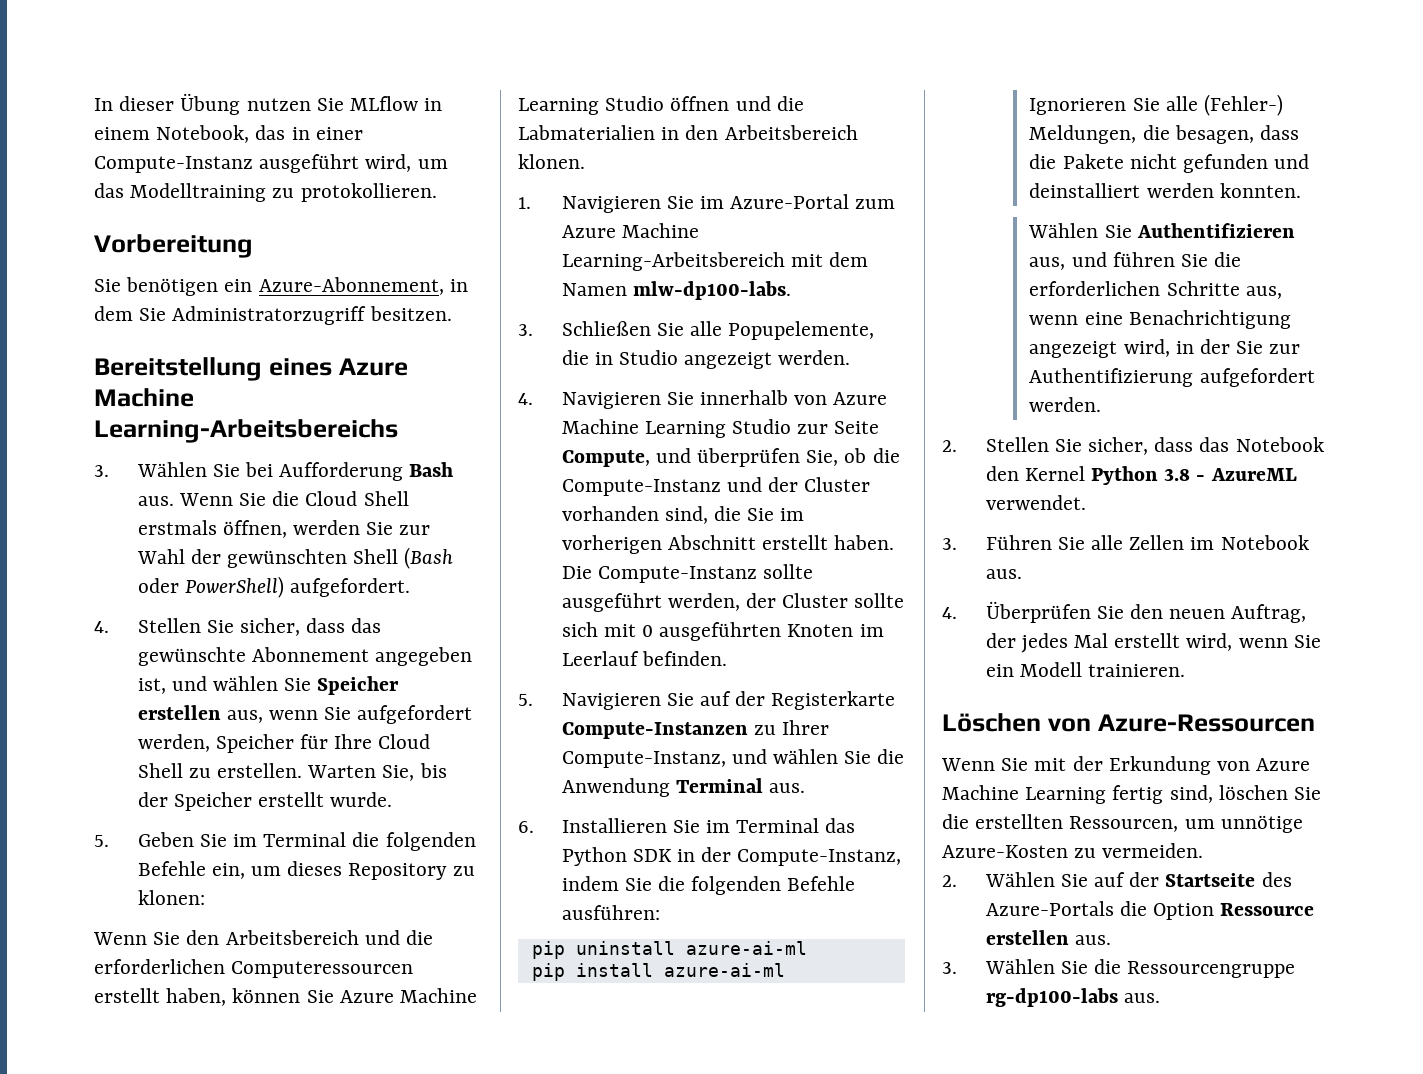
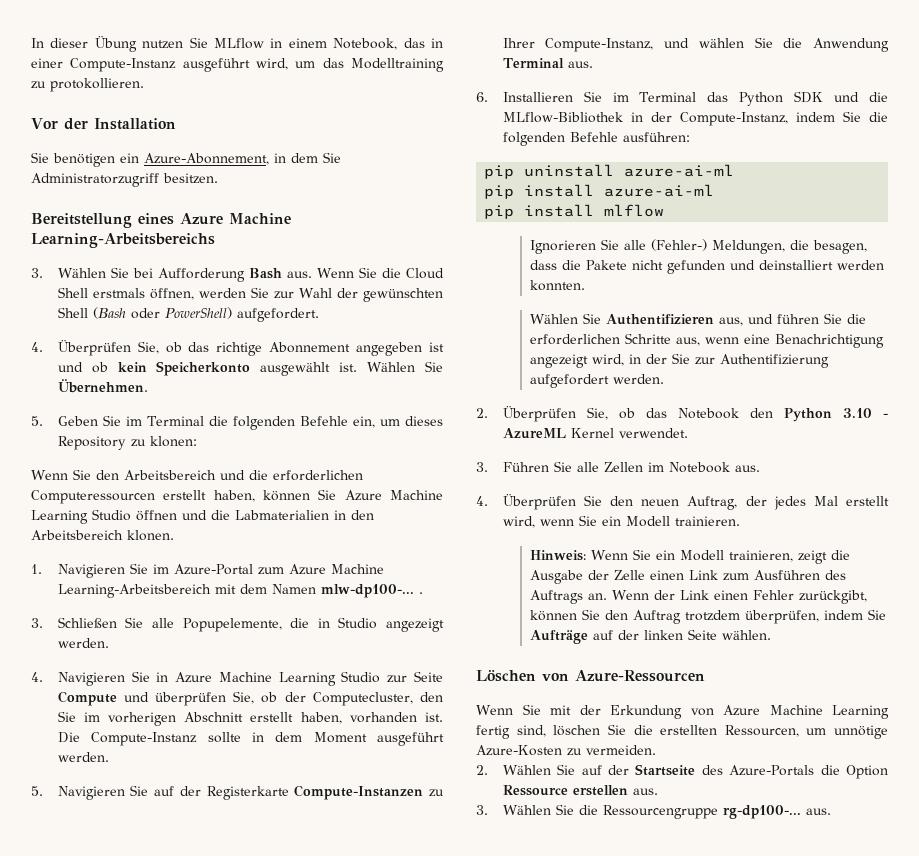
- Vorbereitung
+ Vor der Installation
- 4. Stellen Sie sicher, dass das gewünschte Abonnement angegeben ist, und wählen Sie Speicher erstellen aus, wenn Sie aufgefordert werden, Speicher für Ihre Cloud Shell zu erstellen. Warten Sie, bis der Speicher erstellt wurde.
+ 4. Überprüfen Sie, ob das richtige Abonnement angegeben ist und ob kein Speicherkonto ausgewählt ist. Wählen Sie Übernehmen.
- 1. Navigieren Sie im Azure-Portal zum Azure Machine Learning-Arbeitsbereich mit dem Namen mlw-dp100-labs.
+ 1. Navigieren Sie im Azure-Portal zum Azure Machine Learning-Arbeitsbereich mit dem Namen mlw-dp100-... .
- 4. Navigieren Sie innerhalb von Azure Machine Learning Studio zur Seite Compute, und überprüfen Sie, ob die Compute-Instanz und der Cluster vorhanden sind, die Sie im vorherigen Abschnitt erstellt haben. Die Compute-Instanz sollte ausgeführt werden, der Cluster sollte sich mit 0 ausgeführten Knoten im Leerlauf befinden.
+ 4. Navigieren Sie in Azure Machine Learning Studio zur Seite Compute und überprüfen Sie, ob der Computecluster, den Sie im vorherigen Abschnitt erstellt haben, vorhanden ist. Die Compute-Instanz sollte in dem Moment ausgeführt werden.
- 6. Installieren Sie im Terminal das Python SDK in der Compute-Instanz, indem Sie die folgenden Befehle ausführen:
+ 6. Installieren Sie im Terminal das Python SDK und die MLflow-Bibliothek in der Compute-Instanz, indem Sie die folgenden Befehle ausführen:
+ pip install mlflow
- 2. Stellen Sie sicher, dass das Notebook den Kernel Python 3.8 - AzureML verwendet.
+ 2. Überprüfen Sie, ob das Notebook den Python 3.10 - AzureML Kernel verwendet.
+ Hinweis: Wenn Sie ein Modell trainieren, zeigt die Ausgabe der Zelle einen Link zum Ausführen des Auftrags an. Wenn der Link einen Fehler zurückgibt, können Sie den Auftrag trotzdem überprüfen, indem Sie Aufträge auf der linken Seite wählen.
- 3. Wählen Sie die Ressourcengruppe rg-dp100-labs aus.
+ 3. Wählen Sie die Ressourcengruppe rg-dp100-... aus.

